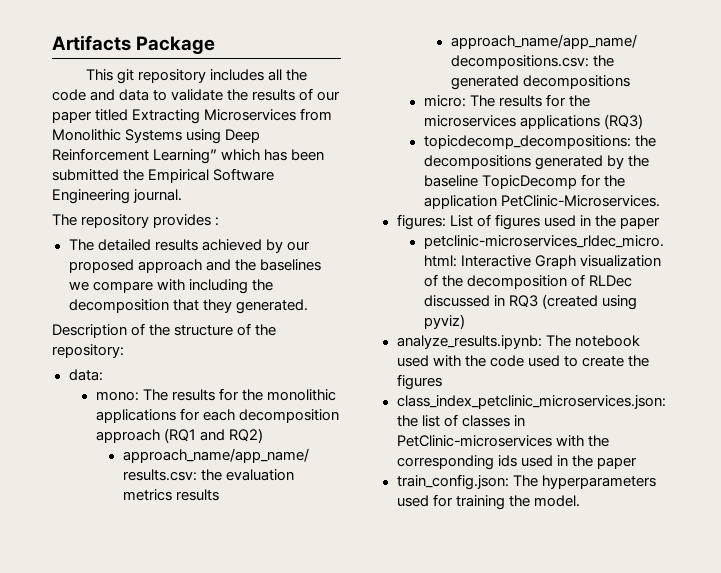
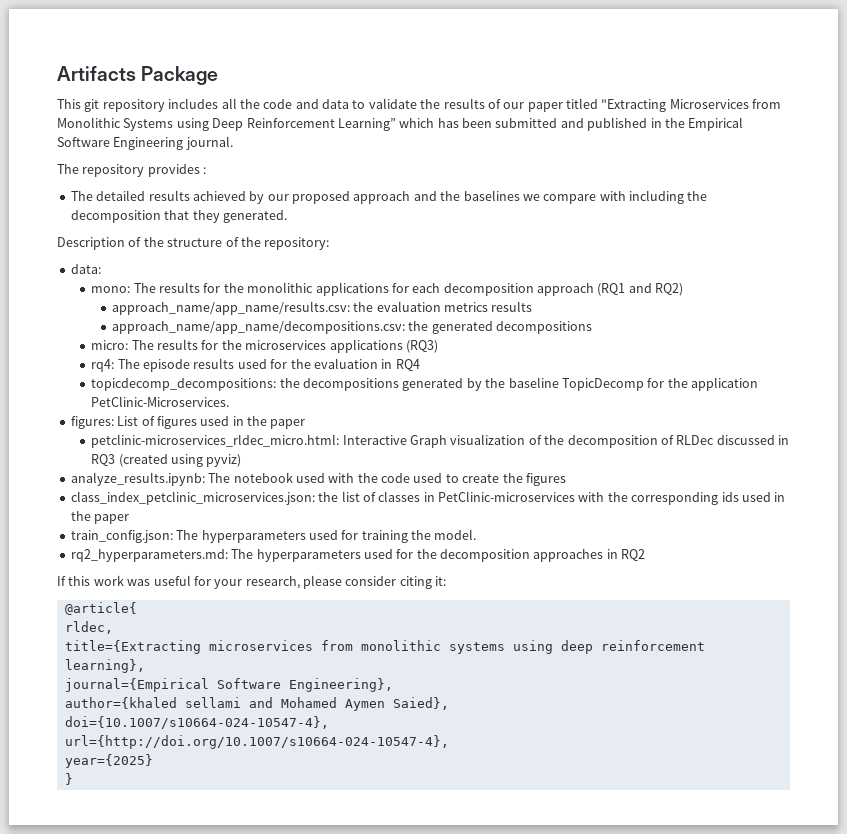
- This git repository includes all the code and data to validate the results of our paper titled Extracting Microservices from Monolithic Systems using Deep Reinforcement Learning” which has been submitted the Empirical Software Engineering journal.
+ This git repository includes all the code and data to validate the results of our paper titled "Extracting Microservices from Monolithic Systems using Deep Reinforcement Learning” which has been submitted and published in the Empirical Software Engineering journal.
+ rq4: The episode results used for the evaluation in RQ4
+ rq2_hyperparameters.md: The hyperparameters used for the decomposition approaches in RQ2
+ If this work was useful for your research, please consider citing it:
+ @article{
+ rldec,
+ title={Extracting microservices from monolithic systems using deep reinforcement learning},
+ journal={Empirical Software Engineering},
+ author={khaled sellami and Mohamed Aymen Saied},
+ doi={10.1007/s10664-024-10547-4},
+ url={http://doi.org/10.1007/s10664-024-10547-4},
+ year={2025}
+ }

